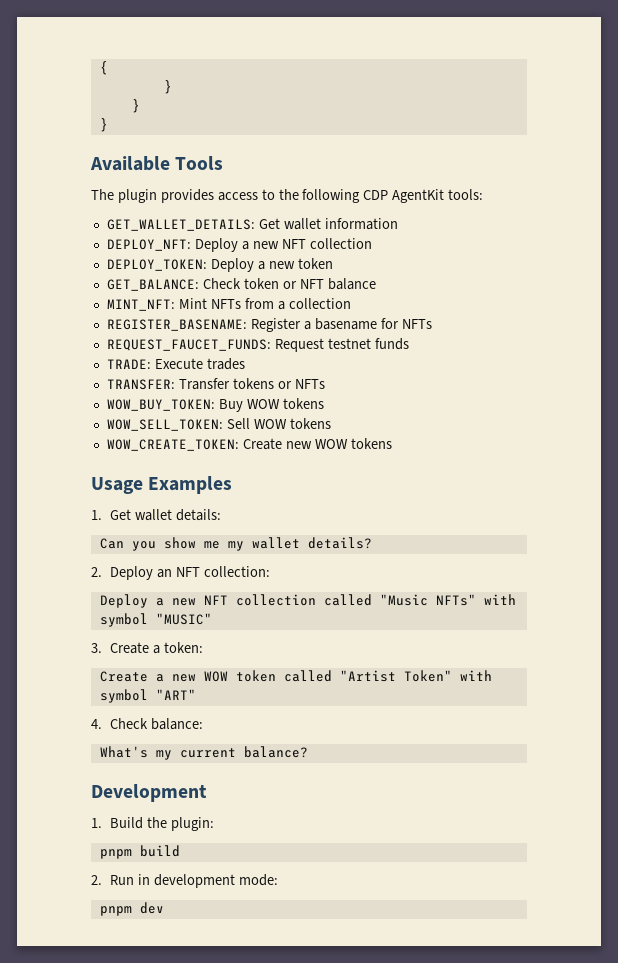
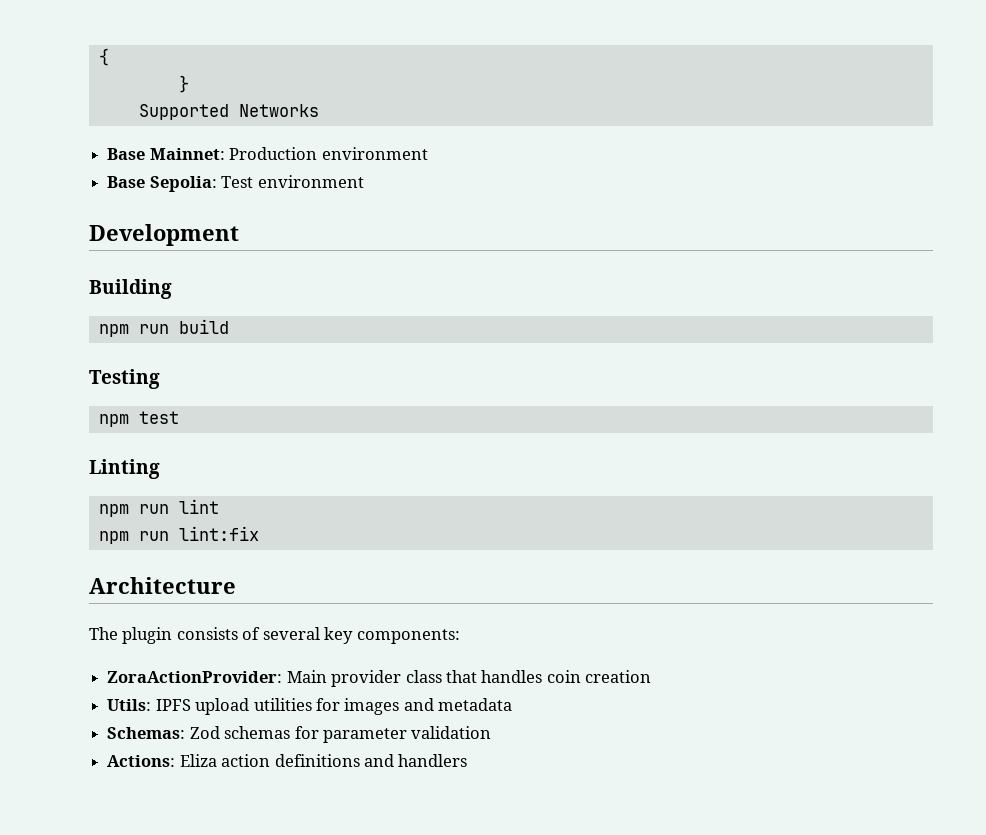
  {
  }
- }
- }
- Available Tools
- The plugin provides access to the following CDP AgentKit tools:
- GET_WALLET_DETAILS: Get wallet information
- DEPLOY_NFT: Deploy a new NFT collection
- DEPLOY_TOKEN: Deploy a new token
- GET_BALANCE: Check token or NFT balance
- MINT_NFT: Mint NFTs from a collection
- REGISTER_BASENAME: Register a basename for NFTs
- REQUEST_FAUCET_FUNDS: Request testnet funds
- TRADE: Execute trades
- TRANSFER: Transfer tokens or NFTs
- WOW_BUY_TOKEN: Buy WOW tokens
- WOW_SELL_TOKEN: Sell WOW tokens
- WOW_CREATE_TOKEN: Create new WOW tokens
- Usage Examples
- 1. Get wallet details:
- Can you show me my wallet details?
- 2. Deploy an NFT collection:
- Deploy a new NFT collection called "Music NFTs" with symbol "MUSIC"
- 3. Create a token:
- Create a new WOW token called "Artist Token" with symbol "ART"
- 4. Check balance:
- What's my current balance?
+ Supported Networks
+ Base Mainnet: Production environment
+ Base Sepolia: Test environment
  Development
- 1. Build the plugin:
- pnpm build
- 2. Run in development mode:
- pnpm dev
+ Building
+ npm run build
+ Testing
+ npm test
+ Linting
+ npm run lint
+ npm run lint:fix
+ Architecture
+ The plugin consists of several key components:
+ ZoraActionProvider: Main provider class that handles coin creation
+ Utils: IPFS upload utilities for images and metadata
+ Schemas: Zod schemas for parameter validation
+ Actions: Eliza action definitions and handlers

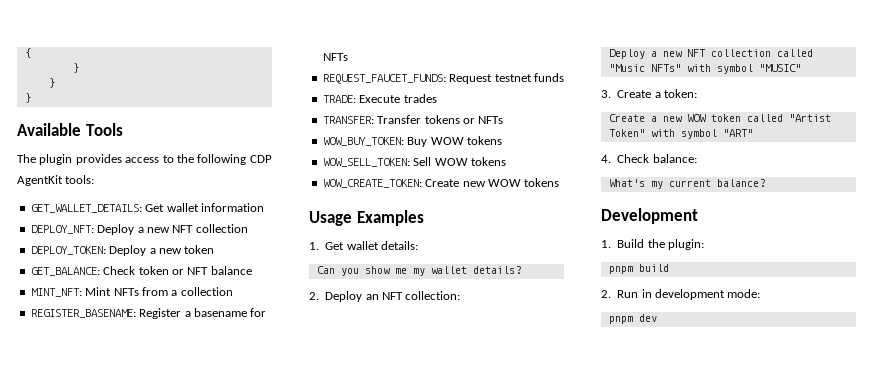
  {
  }
- Supported Networks
- Base Mainnet: Production environment
- Base Sepolia: Test environment
+ }
+ }
+ Available Tools
+ The plugin provides access to the following CDP AgentKit tools:
+ GET_WALLET_DETAILS: Get wallet information
+ DEPLOY_NFT: Deploy a new NFT collection
+ DEPLOY_TOKEN: Deploy a new token
+ GET_BALANCE: Check token or NFT balance
+ MINT_NFT: Mint NFTs from a collection
+ REGISTER_BASENAME: Register a basename for NFTs
+ REQUEST_FAUCET_FUNDS: Request testnet funds
+ TRADE: Execute trades
+ TRANSFER: Transfer tokens or NFTs
+ WOW_BUY_TOKEN: Buy WOW tokens
+ WOW_SELL_TOKEN: Sell WOW tokens
+ WOW_CREATE_TOKEN: Create new WOW tokens
+ Usage Examples
+ 1. Get wallet details:
+ Can you show me my wallet details?
+ 2. Deploy an NFT collection:
+ Deploy a new NFT collection called "Music NFTs" with symbol "MUSIC"
+ 3. Create a token:
+ Create a new WOW token called "Artist Token" with symbol "ART"
+ 4. Check balance:
+ What's my current balance?
  Development
- Building
- npm run build
- Testing
- npm test
- Linting
- npm run lint
- npm run lint:fix
- Architecture
- The plugin consists of several key components:
- ZoraActionProvider: Main provider class that handles coin creation
- Utils: IPFS upload utilities for images and metadata
- Schemas: Zod schemas for parameter validation
- Actions: Eliza action definitions and handlers
+ 1. Build the plugin:
+ pnpm build
+ 2. Run in development mode:
+ pnpm dev

